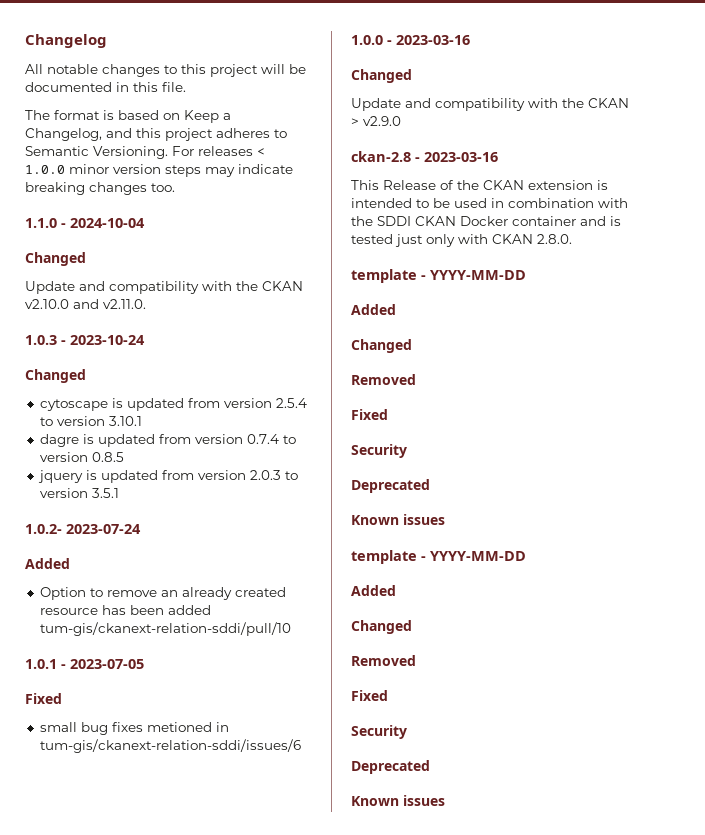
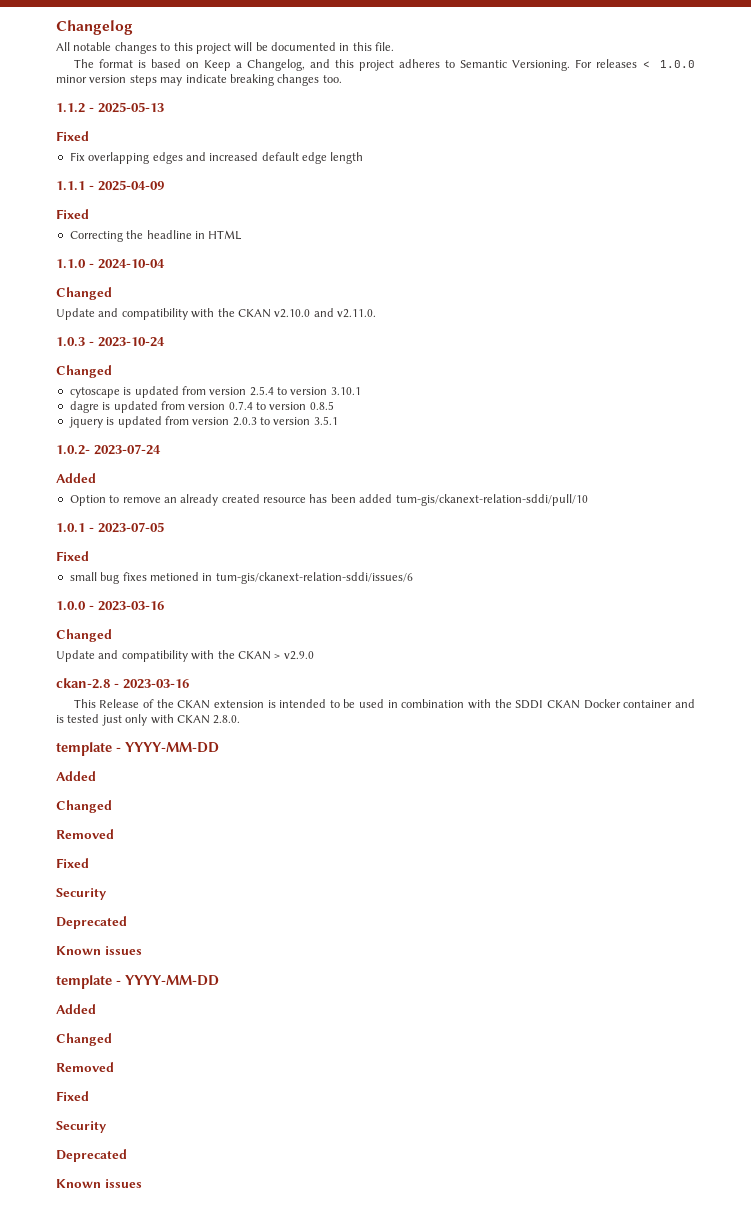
+ 1.1.2 - 2025-05-13
+ Fixed
+ Fix overlapping edges and increased default edge length
+ 1.1.1 - 2025-04-09
+ Fixed
+ Correcting the headline in HTML

